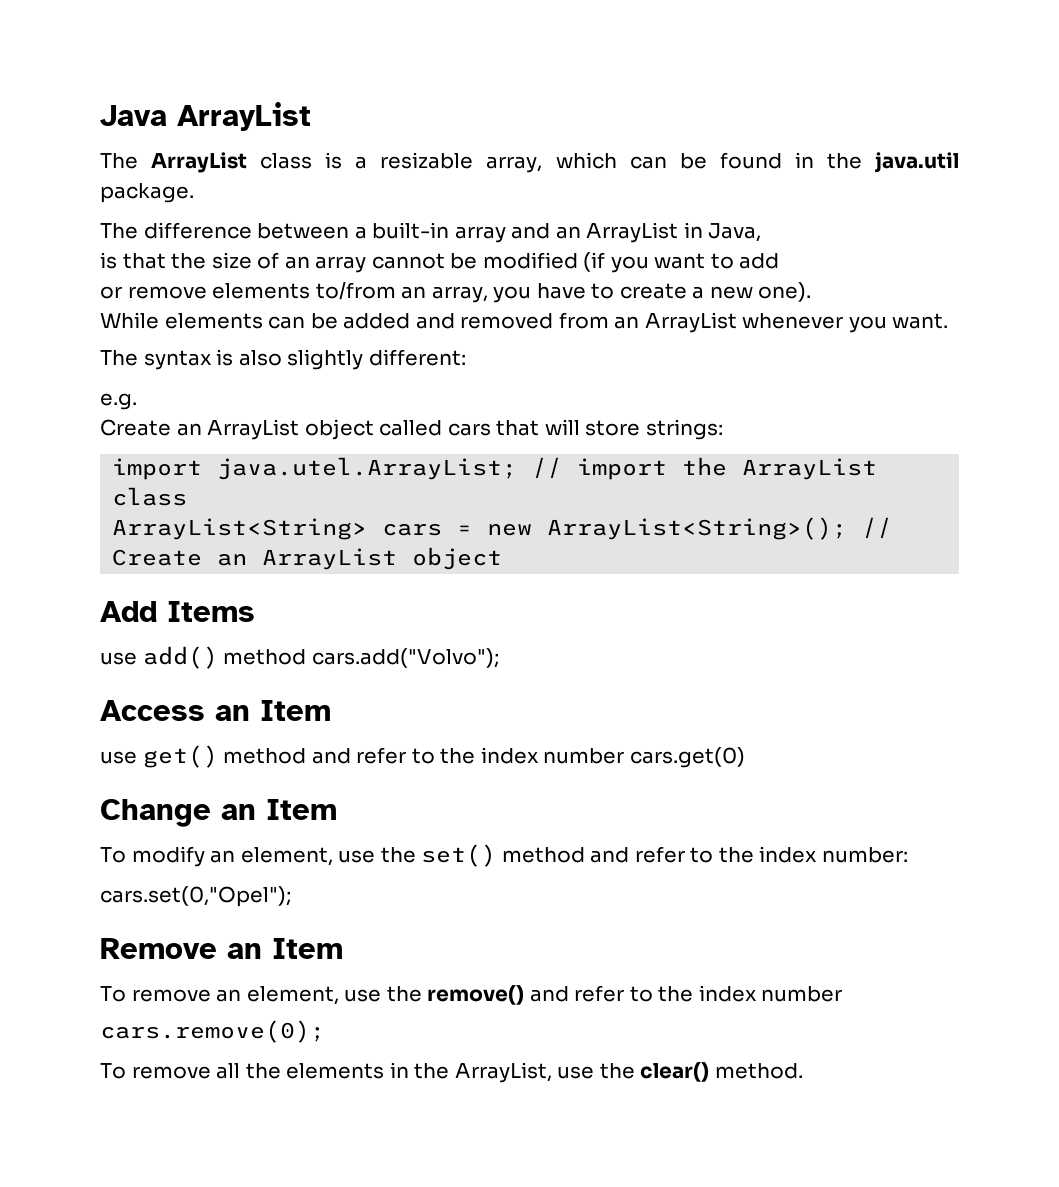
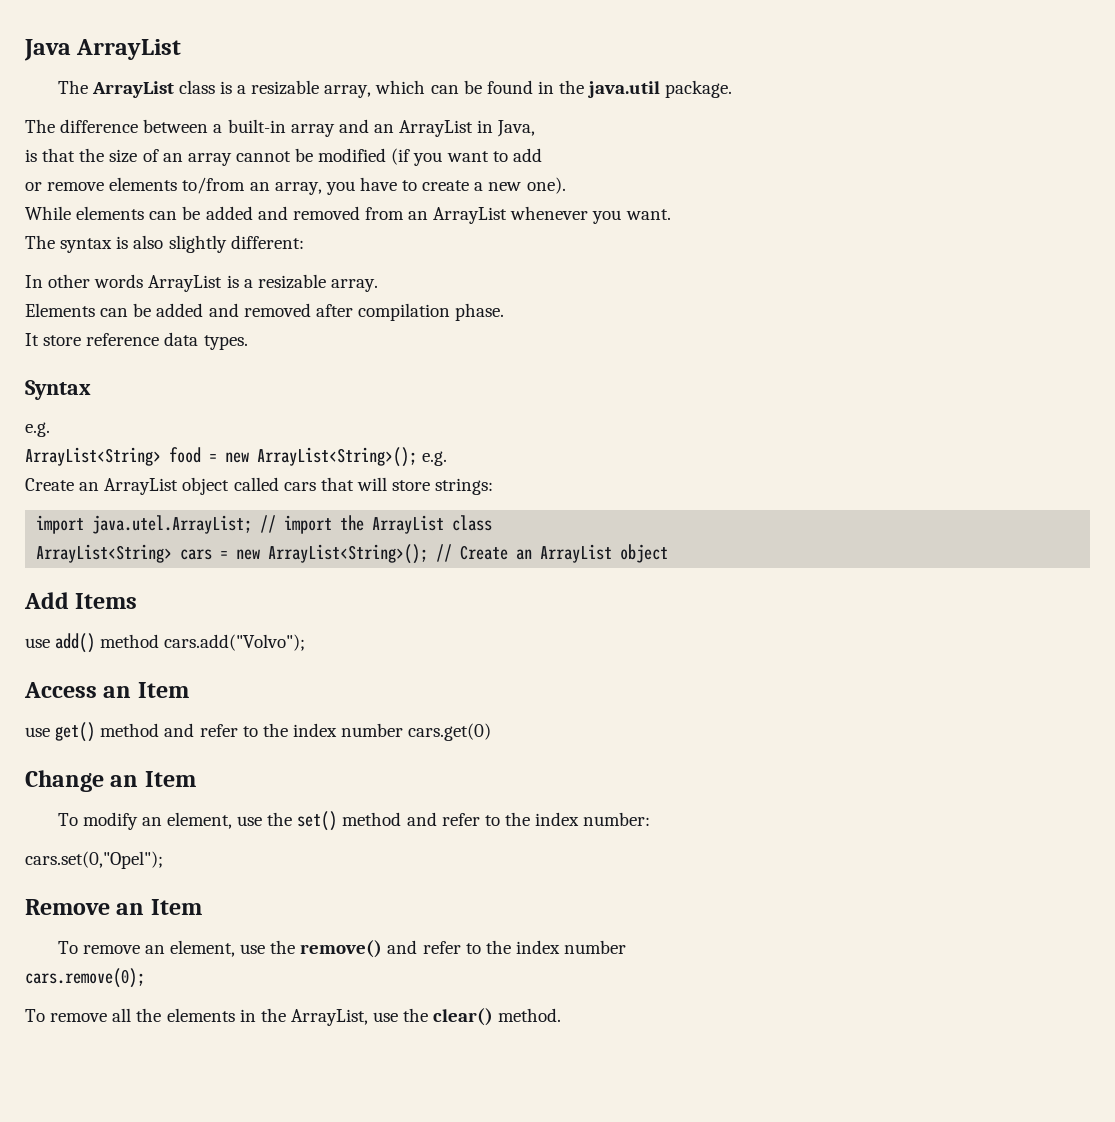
+ In other words ArrayList is a resizable array.
+ Elements can be added and removed after compilation phase.
+ It store reference data types.
+ Syntax
  e.g.
+ ArrayList<String> food = new ArrayList<String>(); e.g.

